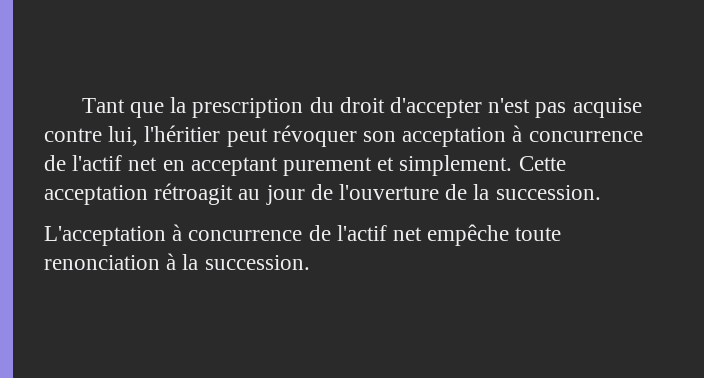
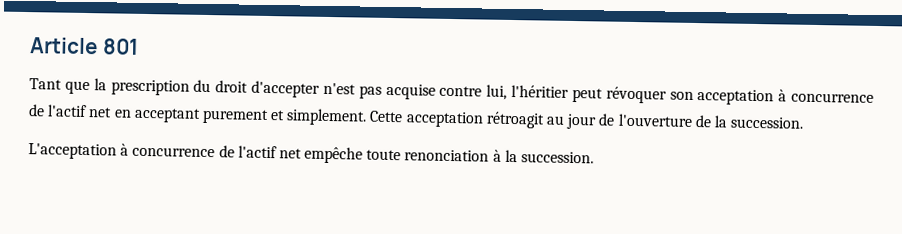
+ Article 801

